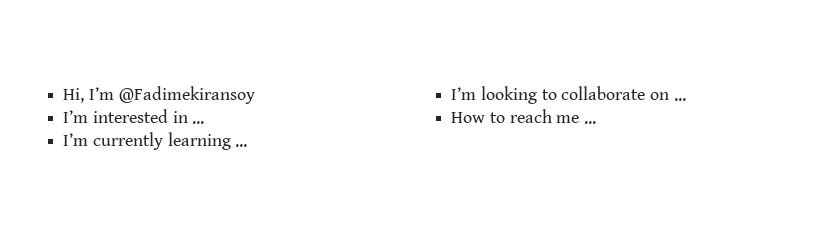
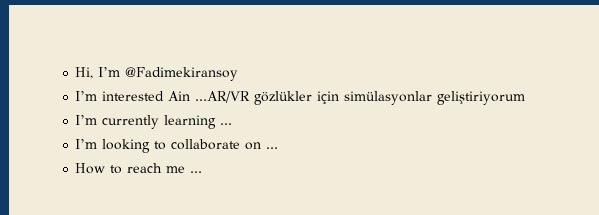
- I’m interested in ...
+ I’m interested Ain ...AR/VR gözlükler için simülasyonlar geliştiriyorum

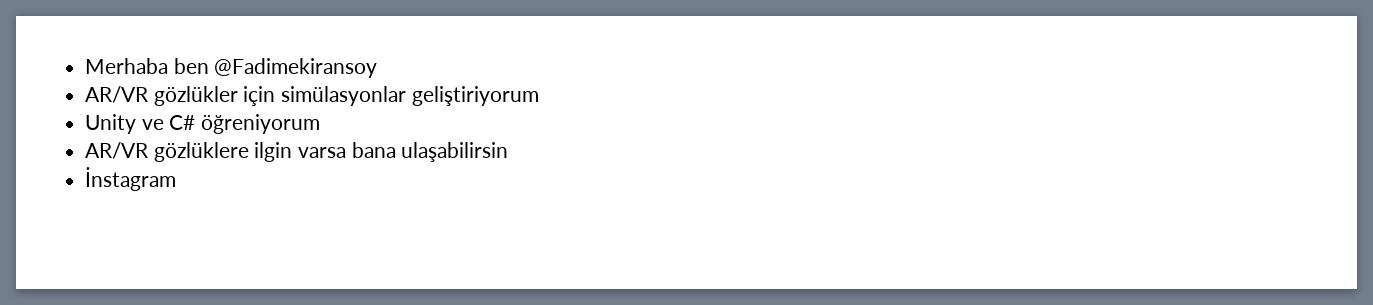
- Hi, I’m @Fadimekiransoy
+ Merhaba ben @Fadimekiransoy
- I’m interested Ain ...AR/VR gözlükler için simülasyonlar geliştiriyorum
+ AR/VR gözlükler için simülasyonlar geliştiriyorum
- I’m currently learning ...
- I’m looking to collaborate on ...
- How to reach me ...
+ Unity ve C# öğreniyorum
+ AR/VR gözlüklere ilgin varsa bana ulaşabilirsin
+ İnstagram

